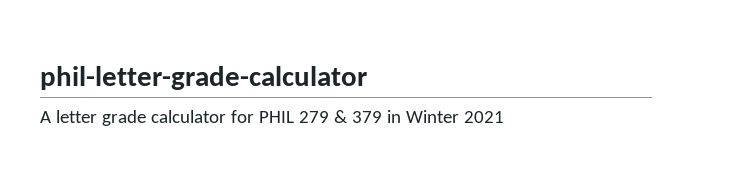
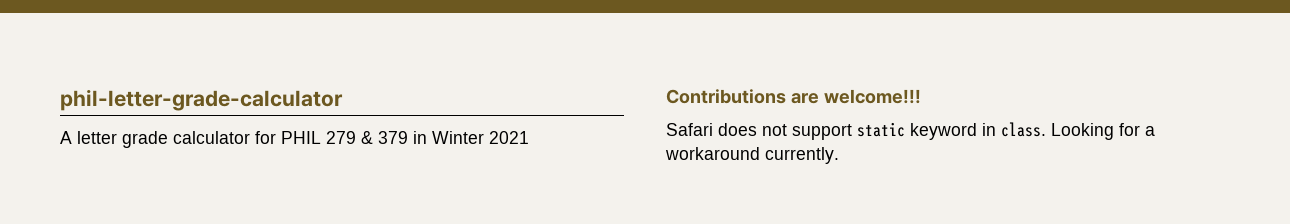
+ Contributions are welcome!!!
+ Safari does not support static keyword in class. Looking for a workaround currently.

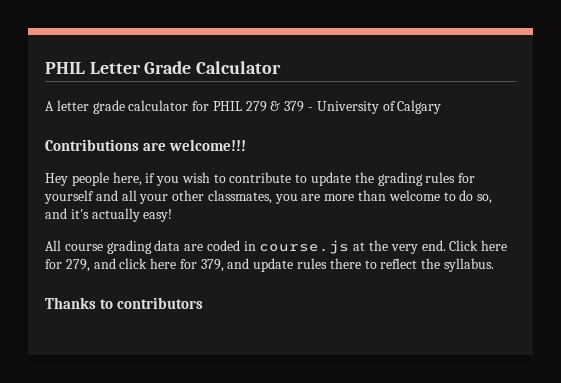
- phil-letter-grade-calculator
+ PHIL Letter Grade Calculator
- A letter grade calculator for PHIL 279 & 379 in Winter 2021
+ A letter grade calculator for PHIL 279 & 379 - University of Calgary
- Safari does not support static keyword in class. Looking for a workaround currently.
+ Hey people here, if you wish to contribute to update the grading rules for yourself and all your other classmates, you are more than welcome to do so, and it's actually easy!
+ All course grading data are coded in course.js at the very end. Click here for 279, and click here for 379, and update rules there to reflect the syllabus.
+ Thanks to contributors

